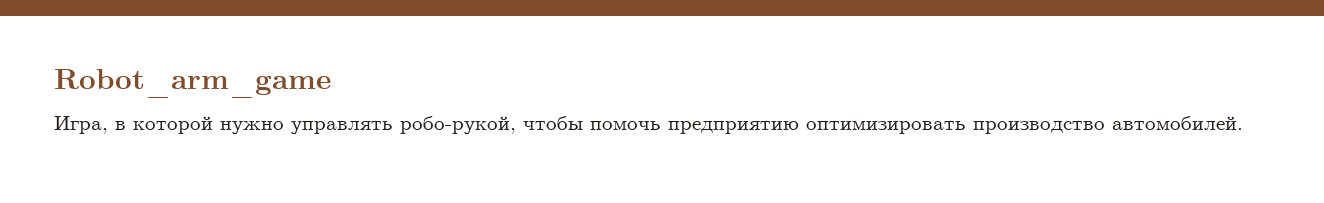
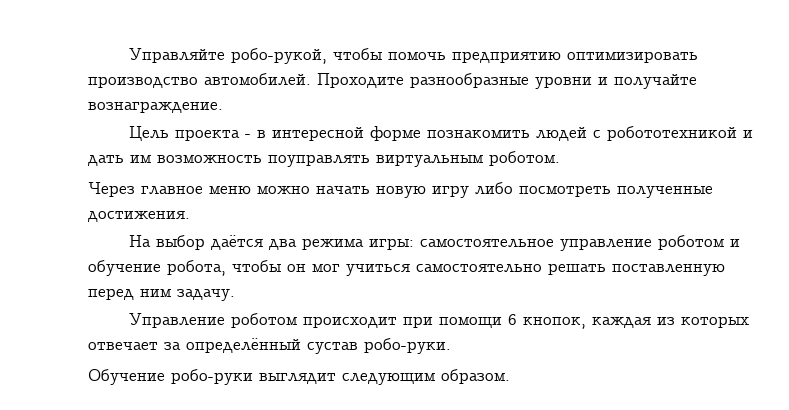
- Robot_arm_game
- Игра, в которой нужно управлять робо-рукой, чтобы помочь предприятию оптимизировать производство автомобилей.
+ Управляйте робо-рукой, чтобы помочь предприятию оптимизировать производство автомобилей.
+ Проходите разнообразные уровни и получайте вознаграждение.
+ Цель проекта - в интересной форме познакомить людей с робототехникой и дать им возможность поуправлять виртуальным роботом.
+ Через главное меню можно начать новую игру либо посмотреть полученные достижения.
+ На выбор даётся два режима игры: самостоятельное управление роботом и обучение робота, чтобы он мог учиться самостоятельно решать поставленную перед ним задачу.
+ Управление роботом происходит при помощи 6 кнопок, каждая из которых отвечает за определённый сустав робо-руки.
+ Обучение робо-руки выглядит следующим образом.

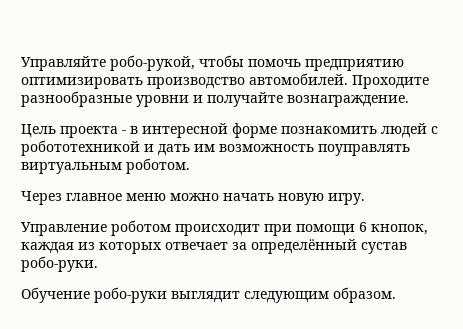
- Через главное меню можно начать новую игру либо посмотреть полученные достижения.
- На выбор даётся два режима игры: самостоятельное управление роботом и обучение робота, чтобы он мог учиться самостоятельно решать поставленную перед ним задачу.
+ Через главное меню можно начать новую игру.

